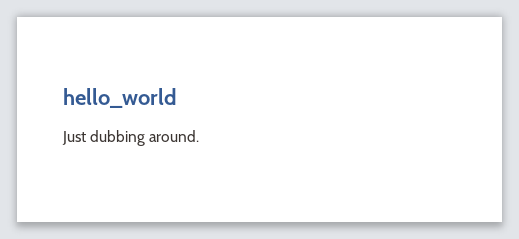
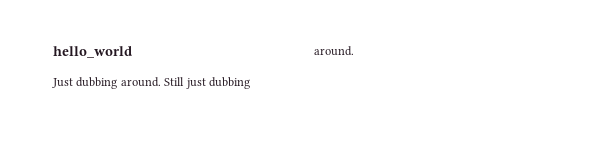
+ Still just dubbing around.

